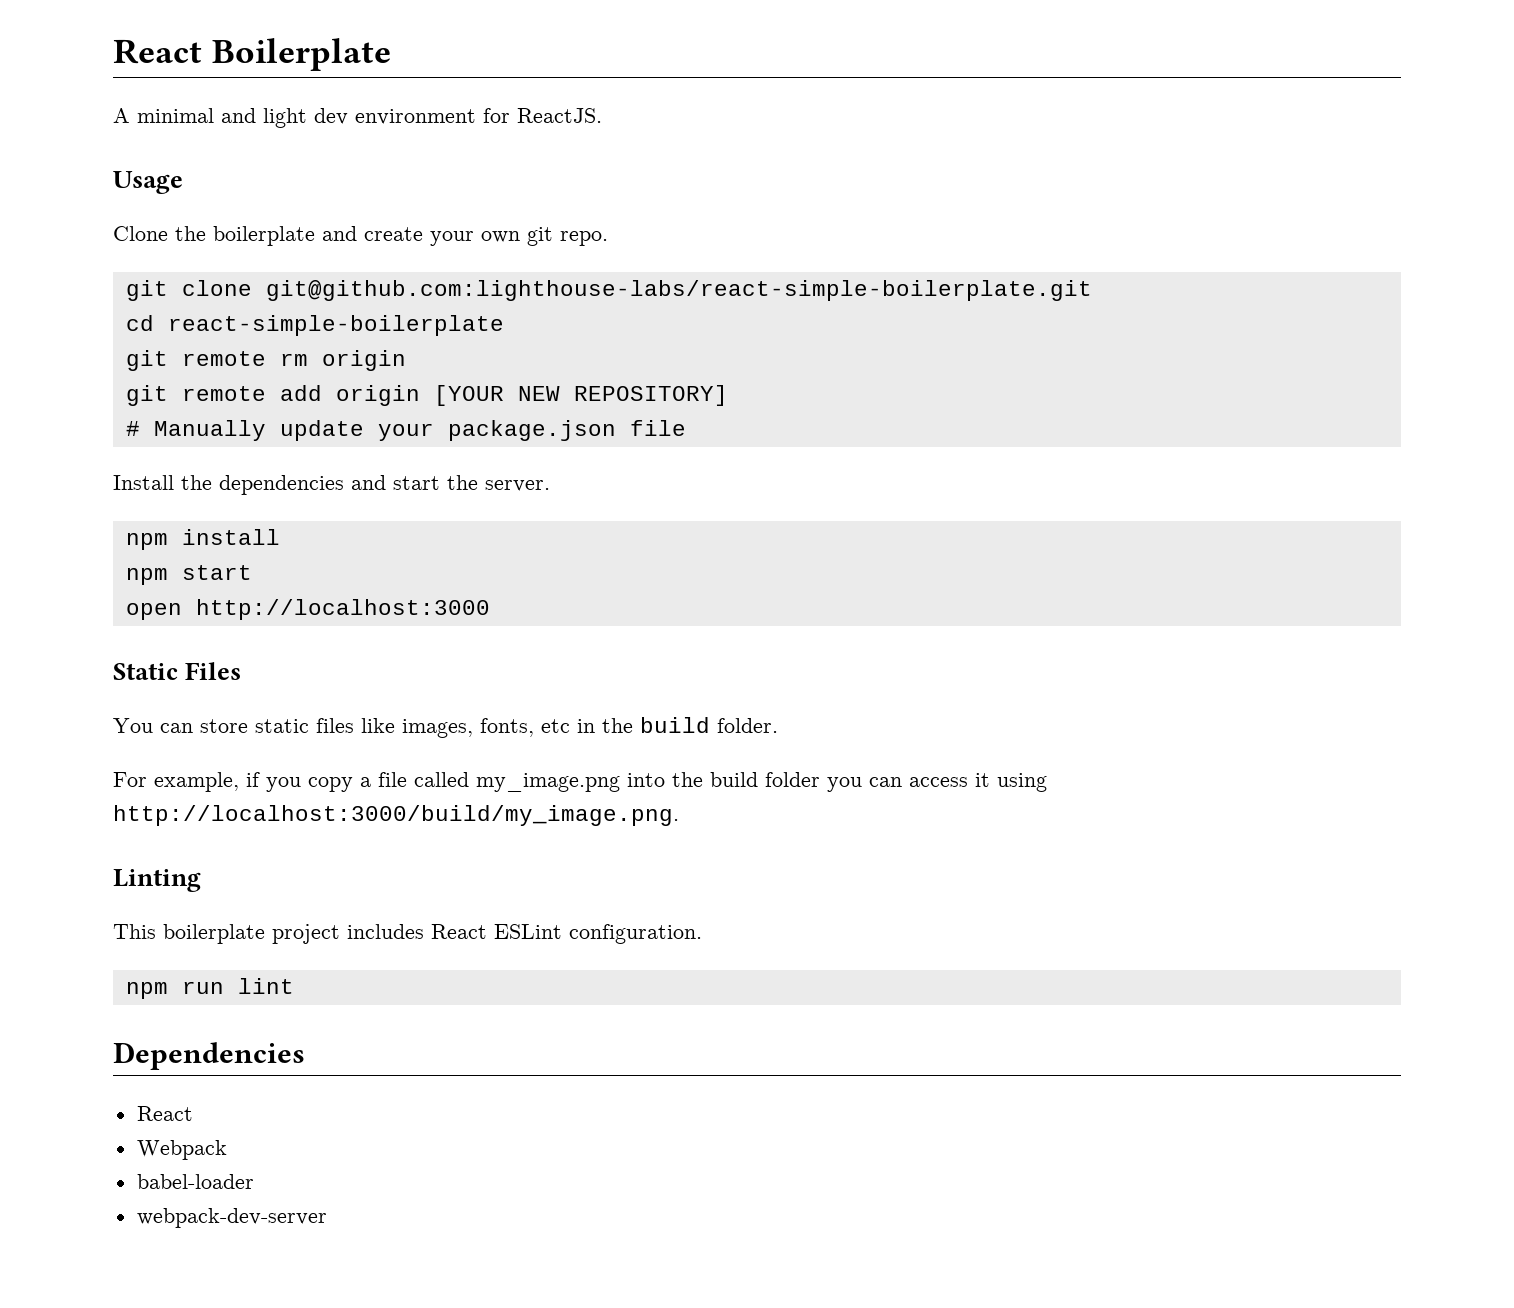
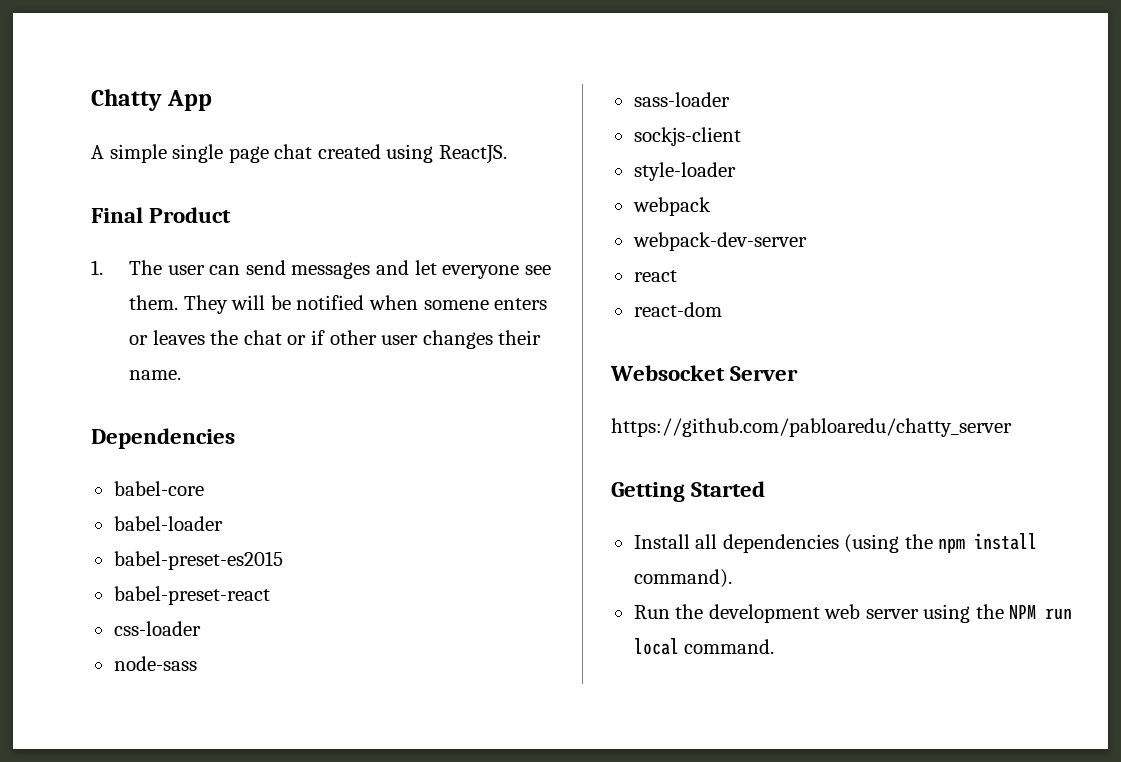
- React Boilerplate
+ Chatty App
- A minimal and light dev environment for ReactJS.
- Usage
- Clone the boilerplate and create your own git repo.
- git clone git@github.com:lighthouse-labs/react-simple-boilerplate.git
- cd react-simple-boilerplate
- git remote rm origin
- git remote add origin [YOUR NEW REPOSITORY]
- # Manually update your package.json file
- Install the dependencies and start the server.
- npm install
- npm start
- open http://localhost:3000
- Static Files
- You can store static files like images, fonts, etc in the build folder.
- For example, if you copy a file called my_image.png into the build folder you can access it using http://localhost:3000/build/my_image.png.
- Linting
- This boilerplate project includes React ESLint configuration.
- npm run lint
+ A simple single page chat created using ReactJS.
+ Final Product
+ 1. The user can send messages and let everyone see them. They will be notified when somene enters or leaves the chat or if other user changes their name.
  Dependencies
- React
- Webpack
+ babel-core
+ babel-preset-es2015
+ babel-preset-react
+ css-loader
+ node-sass
+ sass-loader
+ sockjs-client
+ style-loader
+ webpack
  webpack-dev-server
+ react
+ react-dom
+ Websocket Server
+ https://github.com/pabloaredu/chatty_server
+ Getting Started
+ Install all dependencies (using the npm install command).
+ Run the development web server using the NPM run local command.

